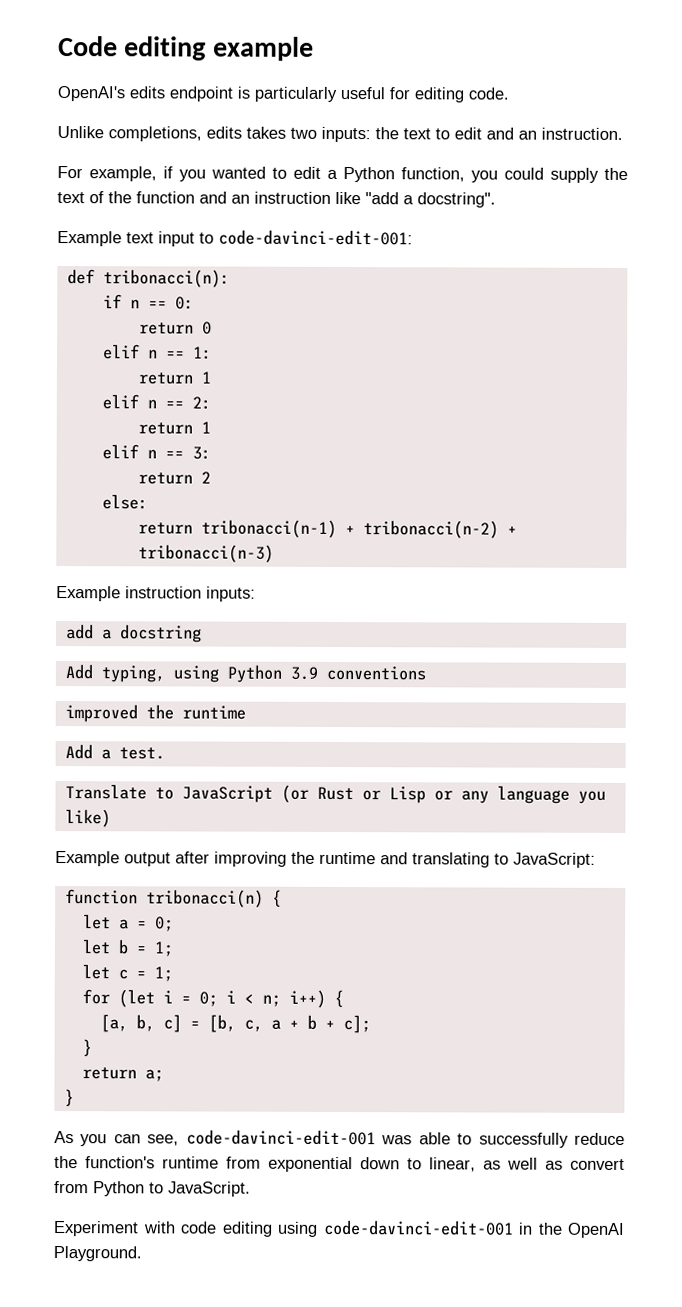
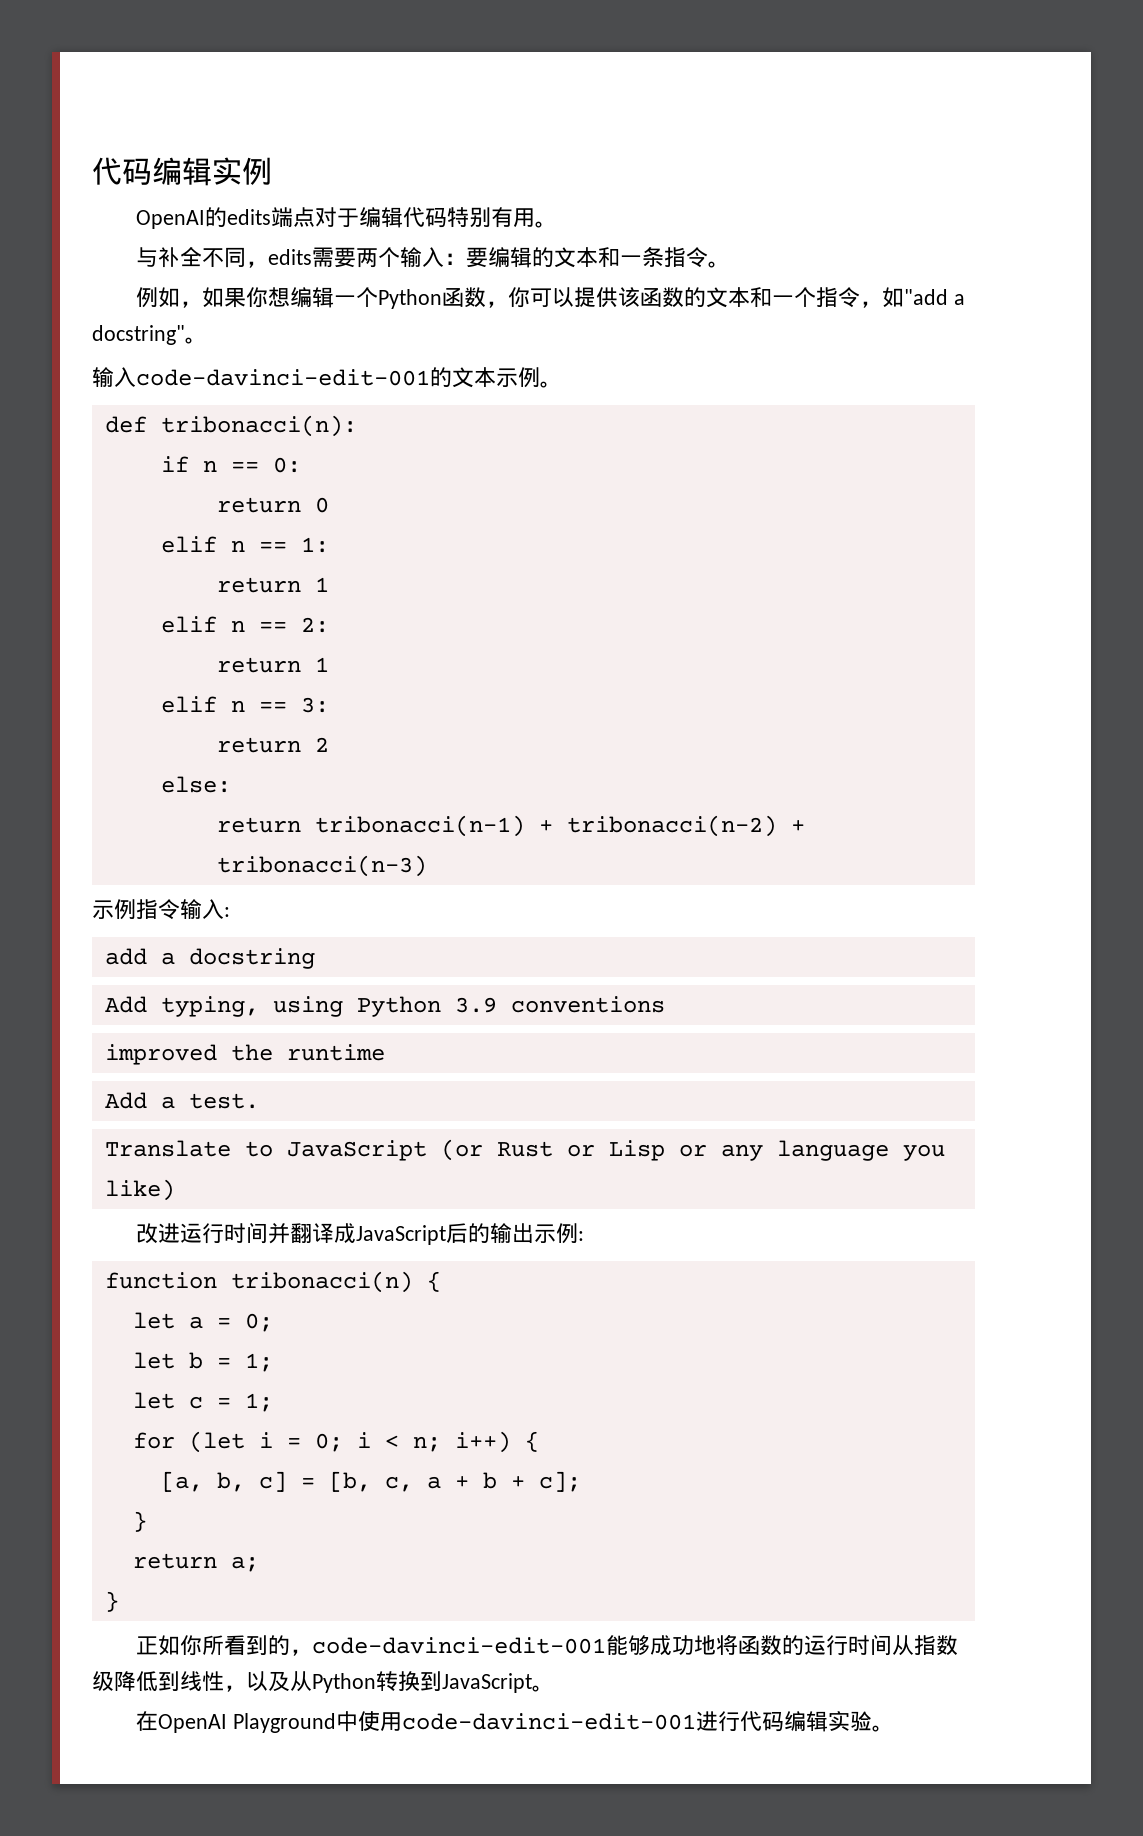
- Code editing example
- OpenAI's edits endpoint is particularly useful for editing code.
- Unlike completions, edits takes two inputs: the text to edit and an instruction.
- For example, if you wanted to edit a Python function, you could supply the text of the function and an instruction like "add a docstring".
- Example text input to code-davinci-edit-001:
+ 代码编辑实例
+ OpenAI的edits端点对于编辑代码特别有用。
+ 与补全不同，edits需要两个输入：要编辑的文本和一条指令。
+ 例如，如果你想编辑一个Python函数，你可以提供该函数的文本和一个指令，如"add a docstring"。
+ 输入code-davinci-edit-001的文本示例。
- Example instruction inputs:
+ 示例指令输入:
- Example output after improving the runtime and translating to JavaScript:
+ 改进运行时间并翻译成JavaScript后的输出示例:
- As you can see, code-davinci-edit-001 was able to successfully reduce the function's runtime from exponential down to linear, as well as convert from Python to JavaScript.
- Experiment with code editing using code-davinci-edit-001 in the OpenAI Playground.
+ 正如你所看到的，code-davinci-edit-001能够成功地将函数的运行时间从指数级降低到线性，以及从Python转换到JavaScript。
+ 在OpenAI Playground中使用code-davinci-edit-001进行代码编辑实验。

